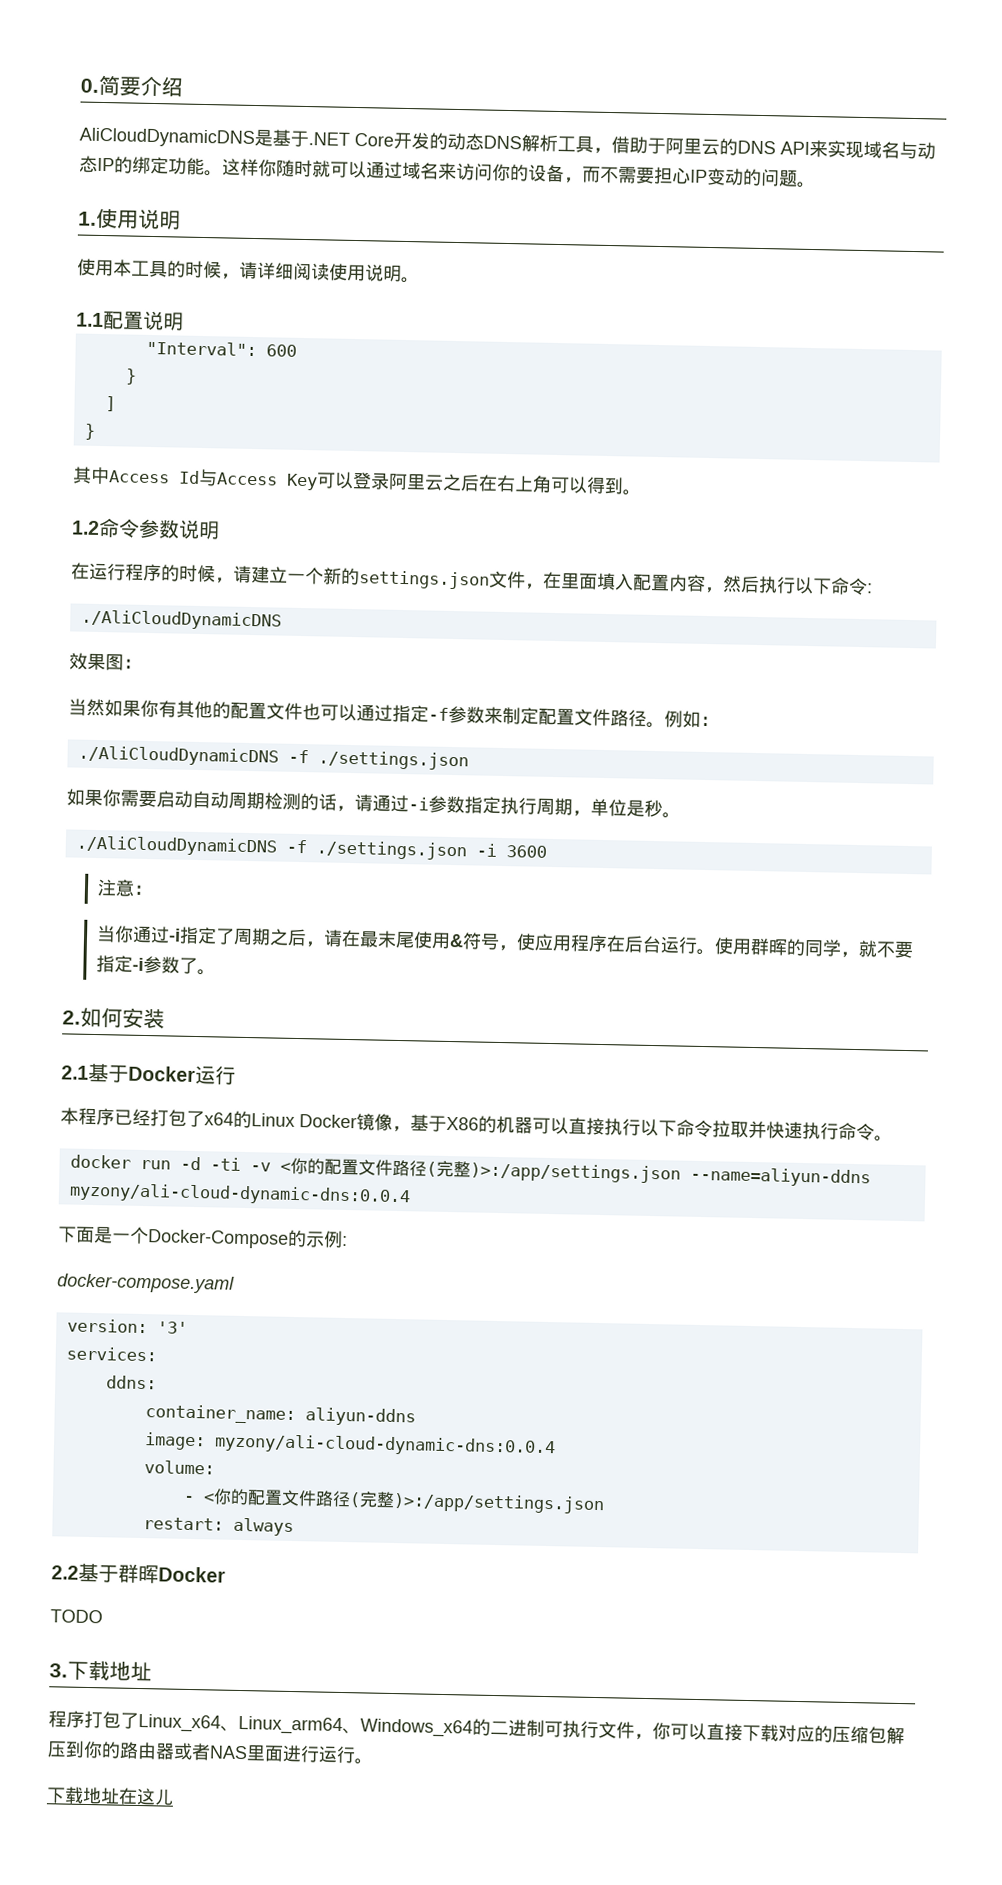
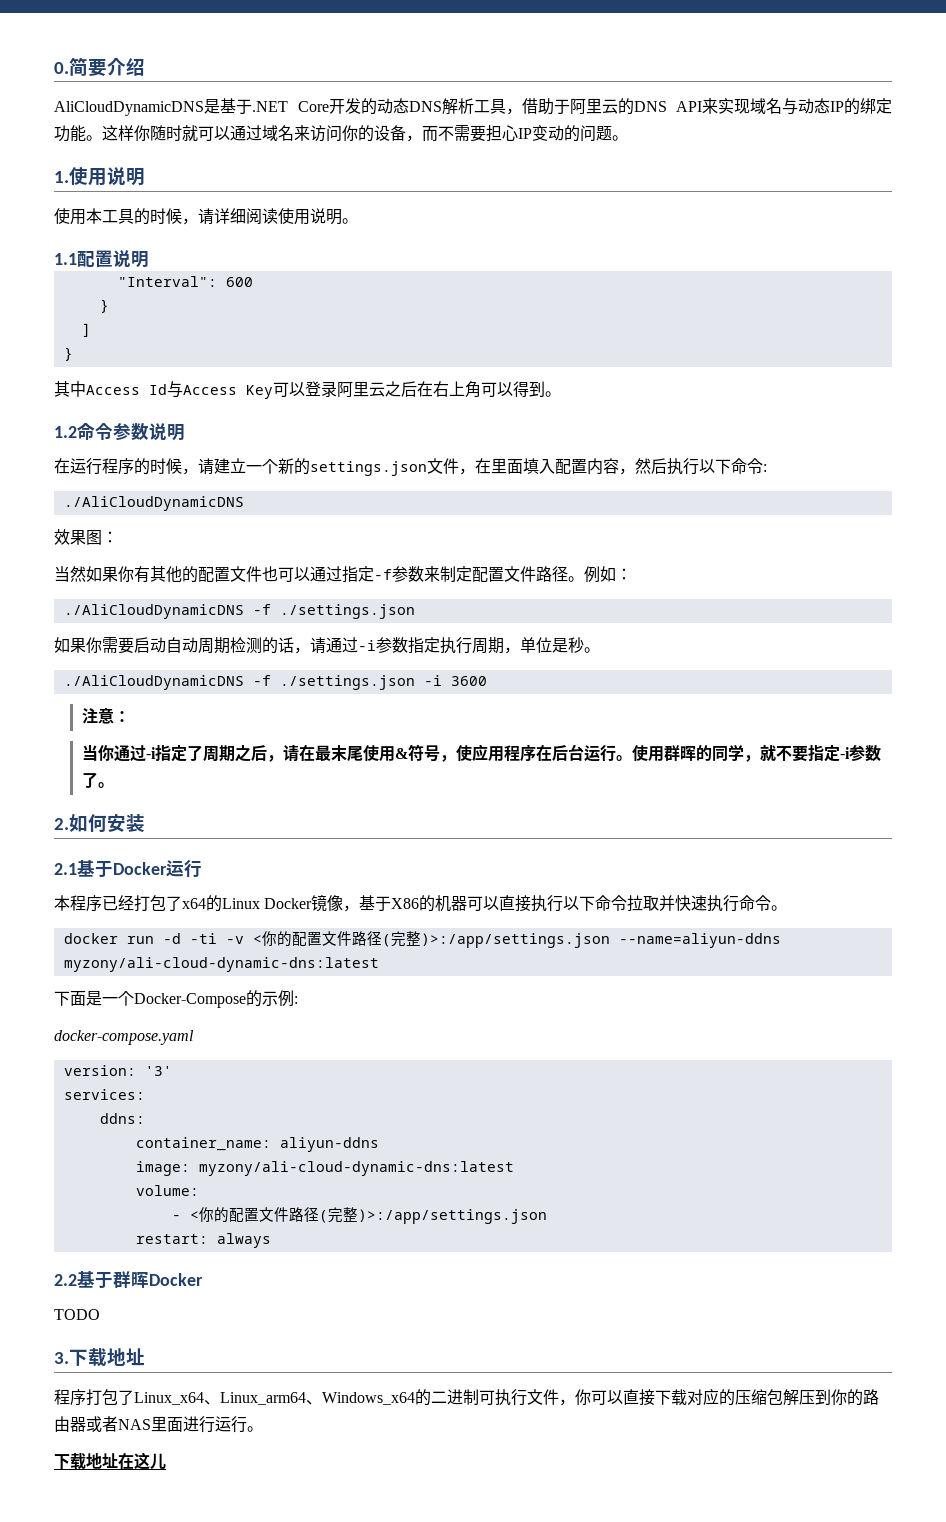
- docker run -d -ti -v <你的配置文件路径(完整)>:/app/settings.json --name=aliyun-ddns myzony/ali-cloud-dynamic-dns:0.0.4
+ docker run -d -ti -v <你的配置文件路径(完整)>:/app/settings.json --name=aliyun-ddns myzony/ali-cloud-dynamic-dns:latest
- image: myzony/ali-cloud-dynamic-dns:0.0.4
+ image: myzony/ali-cloud-dynamic-dns:latest

